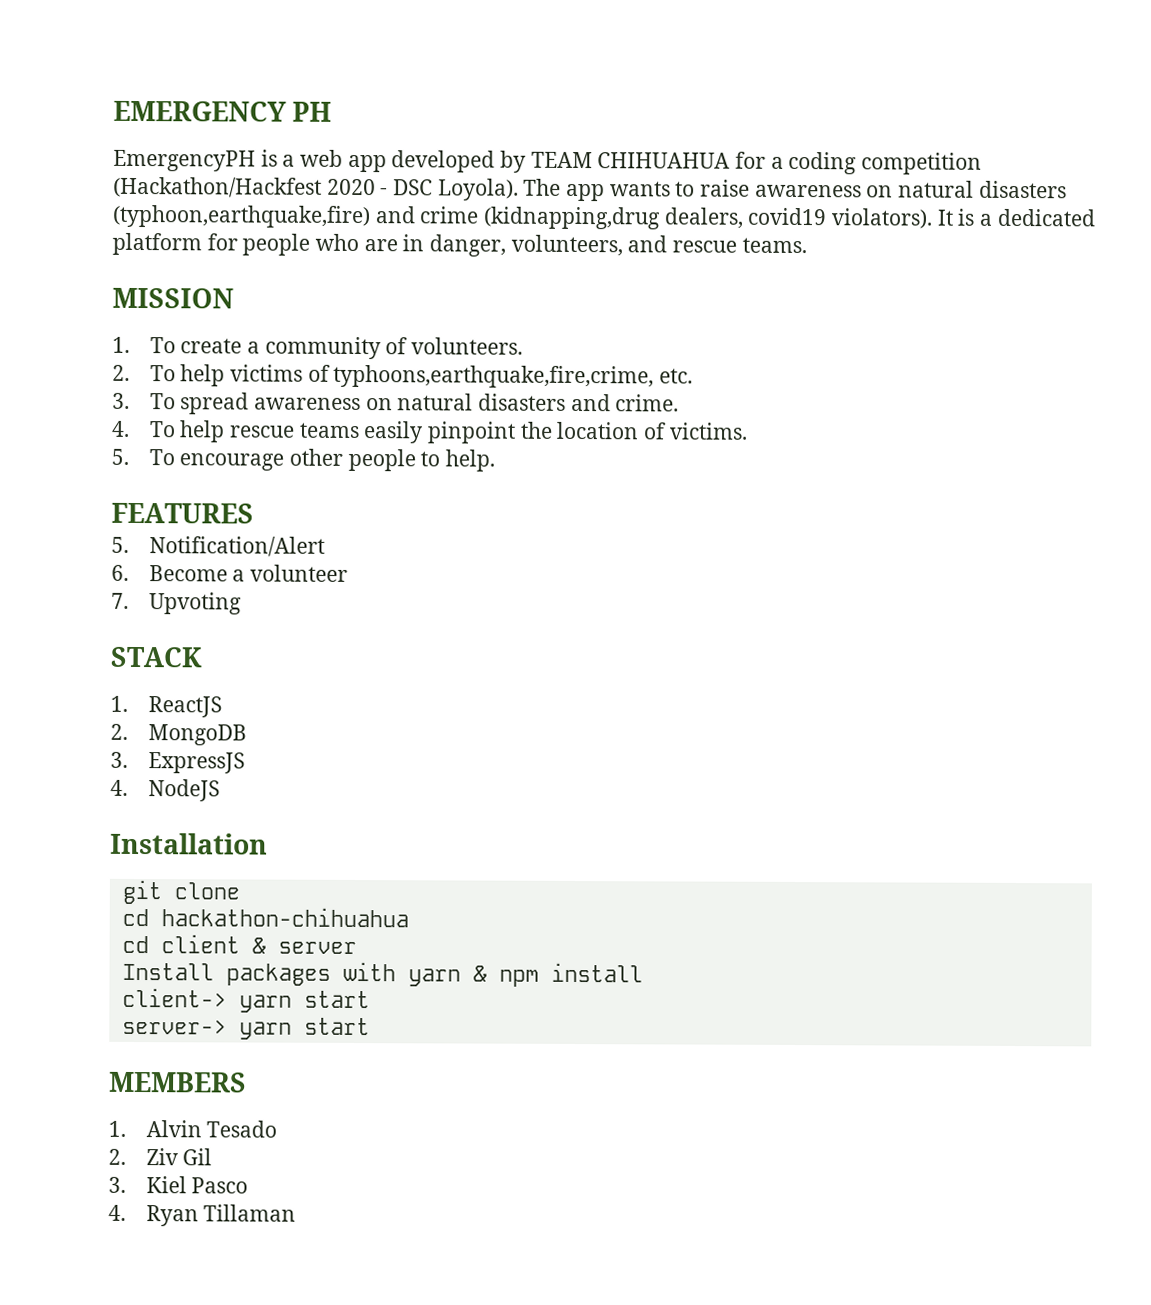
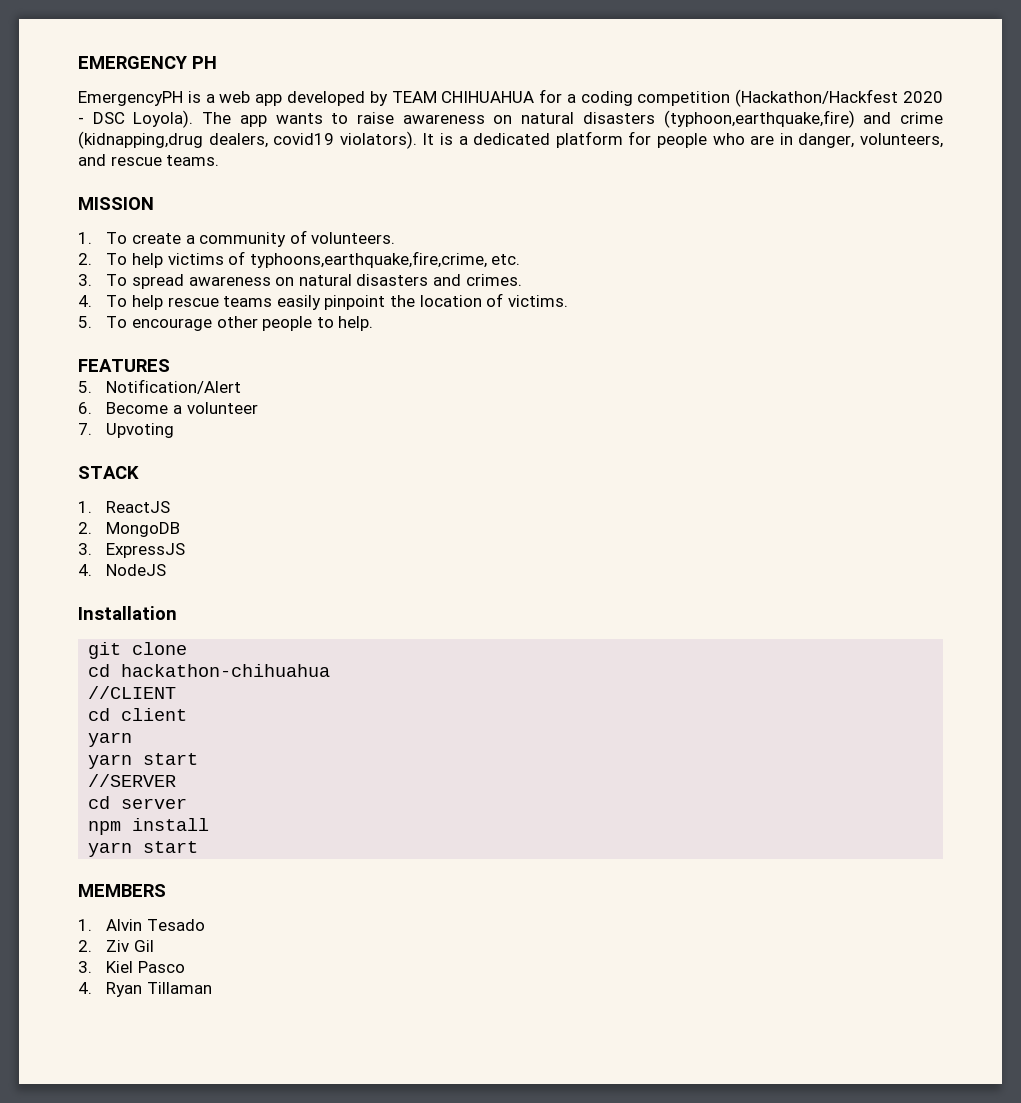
- 3. To spread awareness on natural disasters and crime.
+ 3. To spread awareness on natural disasters and crimes.
+ //CLIENT
- cd client & server
- Install packages with yarn & npm install
- client-> yarn start
- server-> yarn start
+ cd client
+ yarn
+ yarn start
+ //SERVER
+ cd server
+ npm install
+ yarn start

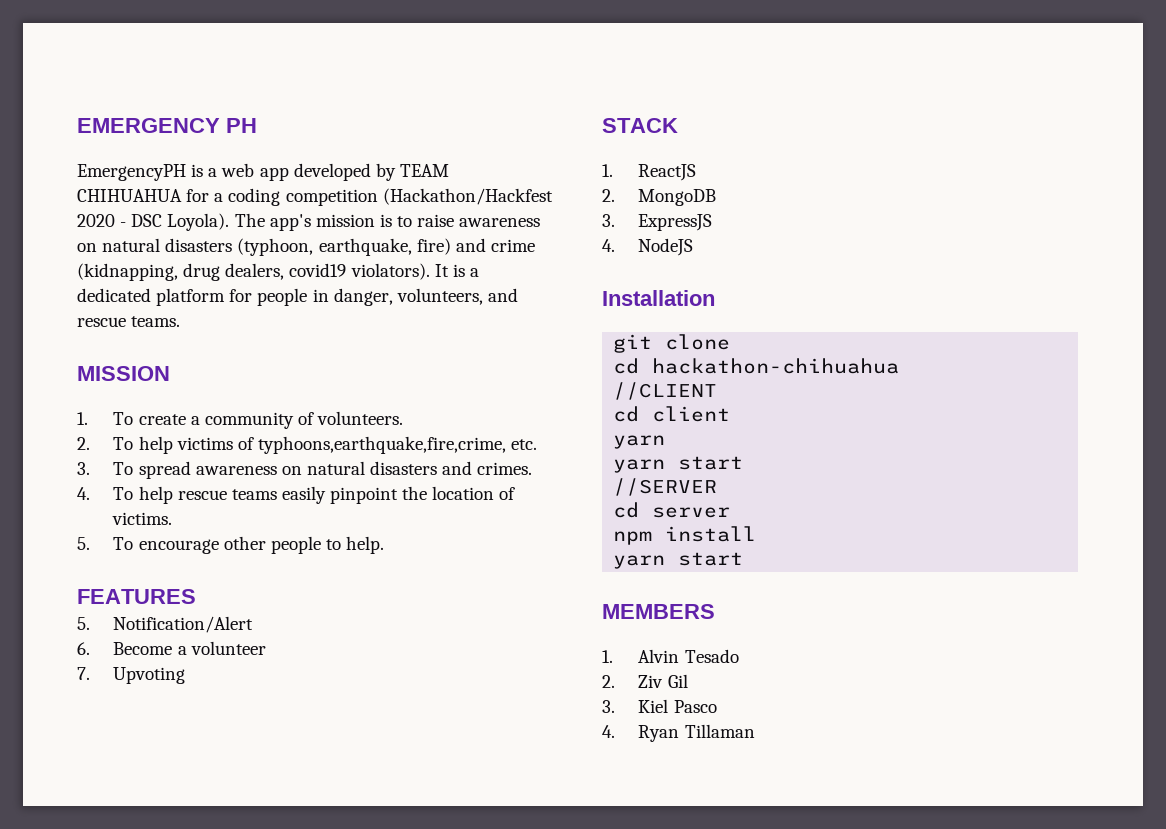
- The app wants to raise awareness on natural disasters (typhoon,earthquake,fire) and crime (kidnapping,drug dealers, covid19 violators).
+ The app's mission is to raise awareness on natural disasters (typhoon, earthquake, fire) and crime (kidnapping, drug dealers, covid19 violators).
- It is a dedicated platform for people who are in danger, volunteers, and rescue teams.
+ It is a dedicated platform for people in danger, volunteers, and rescue teams.

